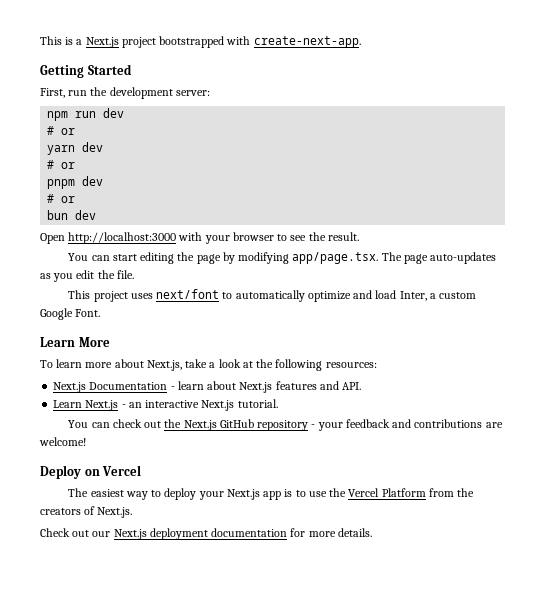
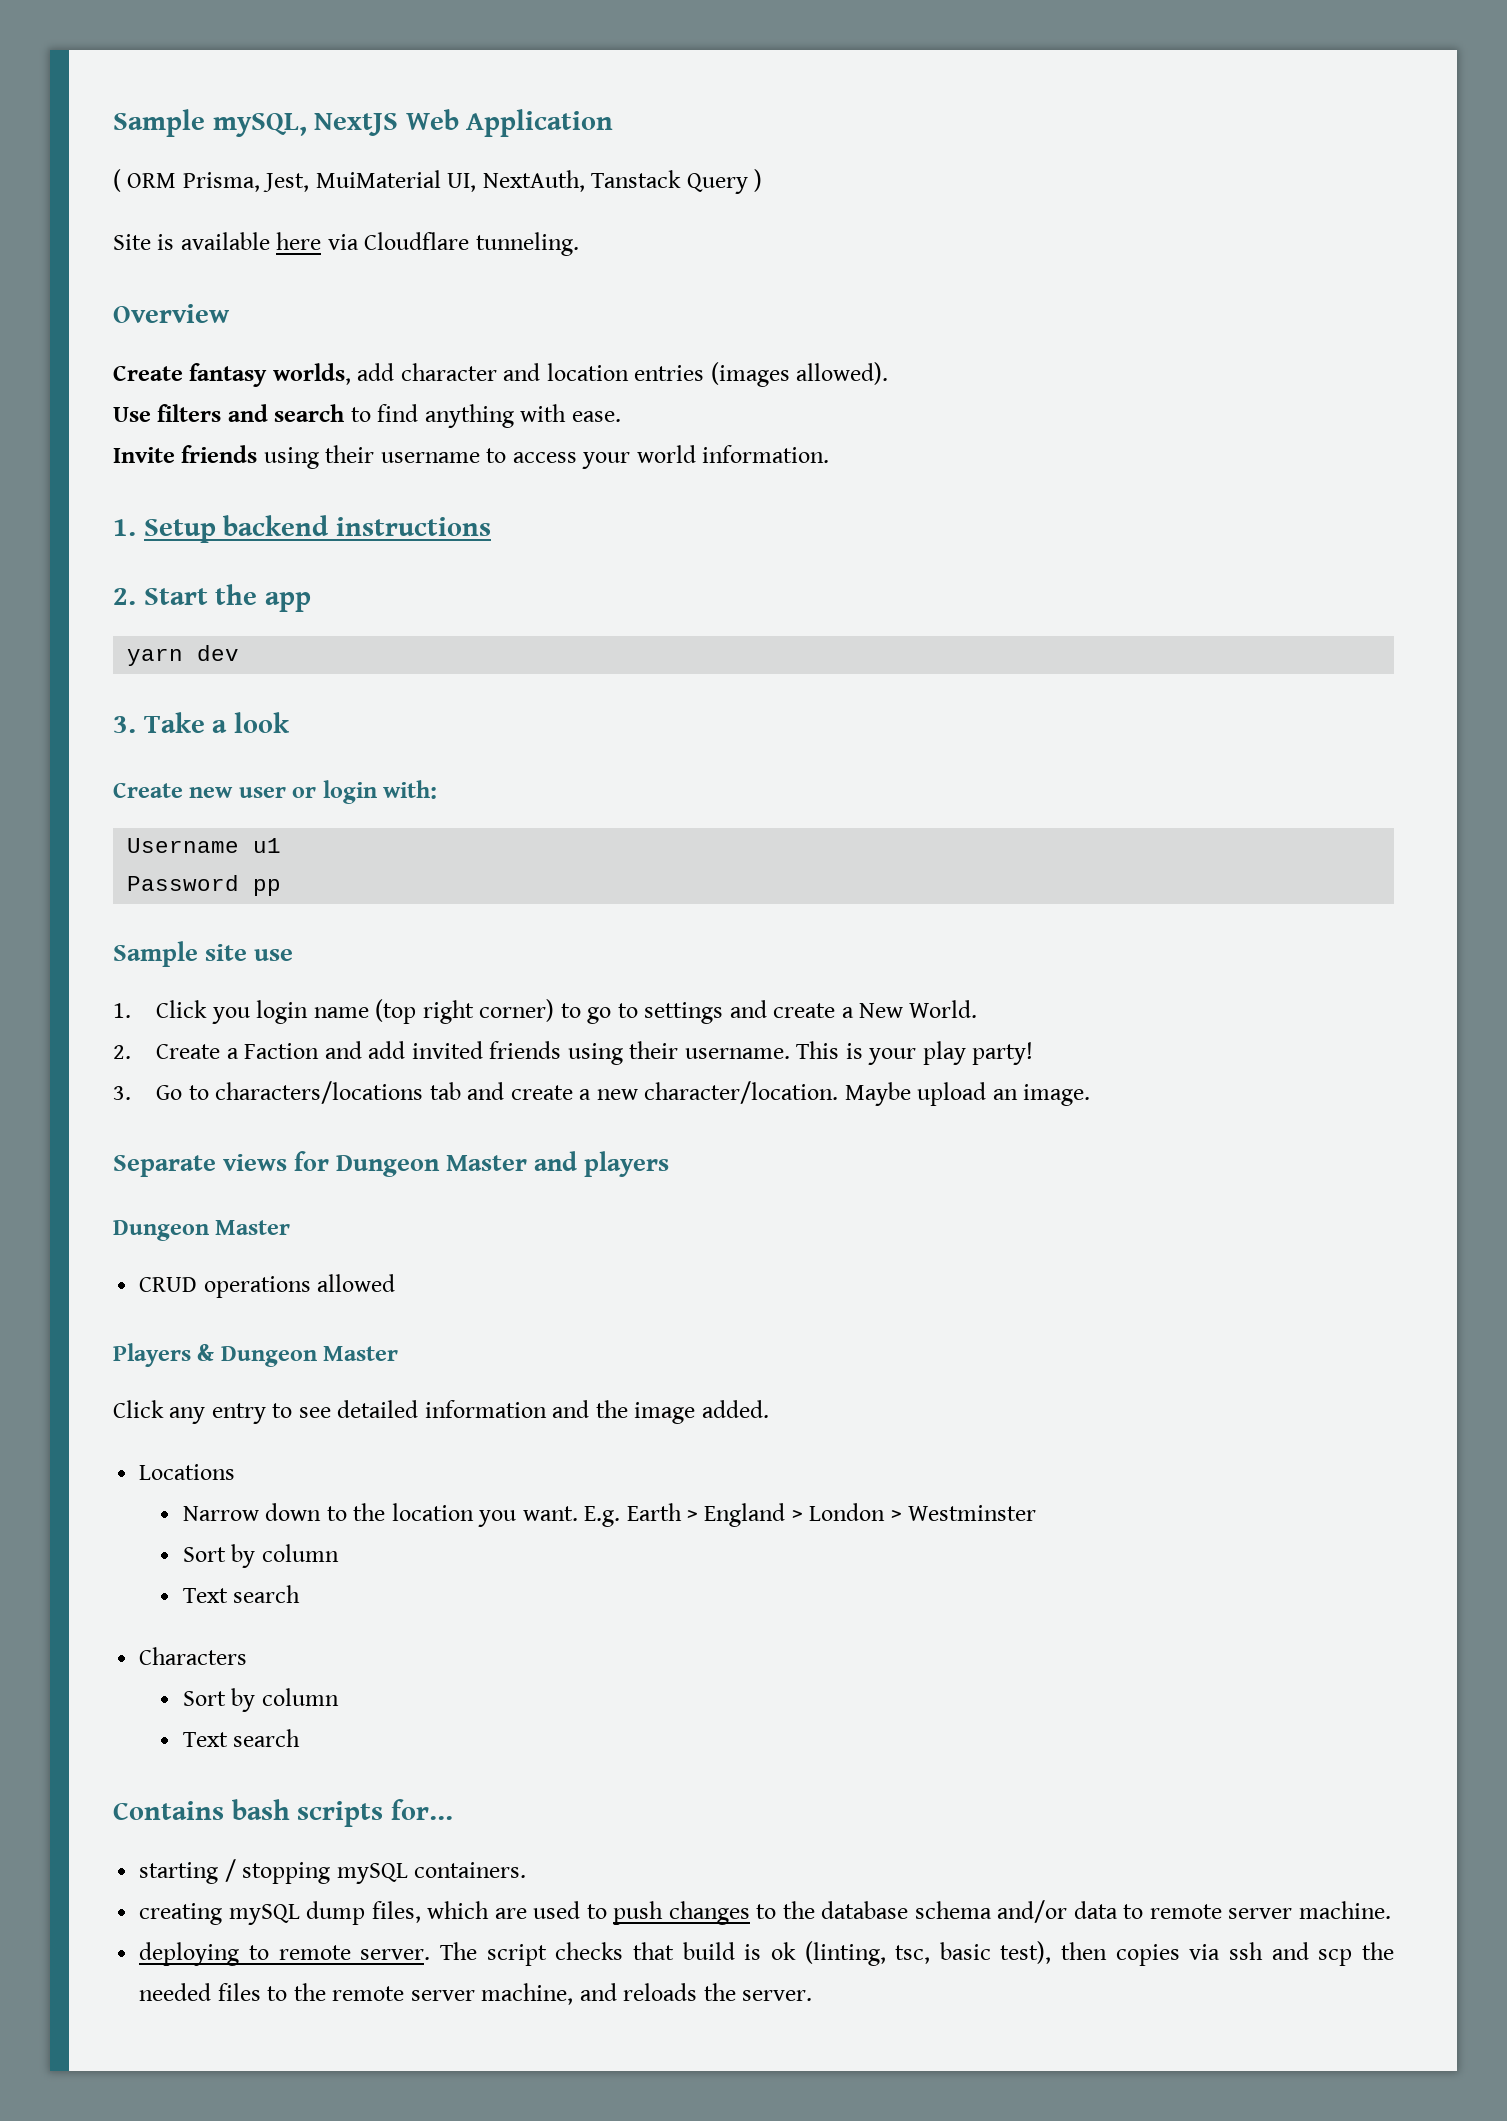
- This is a Next.js project bootstrapped with create-next-app.
- Getting Started
- First, run the development server:
- npm run dev
- # or
+ Sample mySQL, NextJS Web Application
+ ( ORM Prisma, Jest, MuiMaterial UI, NextAuth, Tanstack Query )
+ Site is available here via Cloudflare tunneling.
+ Overview
+ Create fantasy worlds, add character and location entries (images allowed).
+ Use filters and search to find anything with ease.
+ Invite friends using their username to access your world information.
+ 1. Setup backend instructions
+ 2. Start the app
  yarn dev
- # or
- pnpm dev
- # or
- bun dev
- Open http://localhost:3000 with your browser to see the result.
- You can start editing the page by modifying app/page.tsx. The page auto-updates as you edit the file.
- This project uses next/font to automatically optimize and load Inter, a custom Google Font.
- Learn More
- To learn more about Next.js, take a look at the following resources:
- Next.js Documentation - learn about Next.js features and API.
- Learn Next.js - an interactive Next.js tutorial.
- You can check out the Next.js GitHub repository - your feedback and contributions are welcome!
- Deploy on Vercel
- The easiest way to deploy your Next.js app is to use the Vercel Platform from the creators of Next.js.
- Check out our Next.js deployment documentation for more details.
+ 3. Take a look
+ Create new user or login with:
+ Username u1
+ Password pp
+ Sample site use
+ 1. Click you login name (top right corner) to go to settings and create a New World.
+ 2. Create a Faction and add invited friends using their username. This is your play party!
+ 3. Go to characters/locations tab and create a new character/location. Maybe upload an image.
+ Separate views for Dungeon Master and players
+ Dungeon Master
+ CRUD operations allowed
+ Players & Dungeon Master
+ Click any entry to see detailed information and the image added.
+ Locations
+ Narrow down to the location you want. E.g. Earth > England > London > Westminster
+ Sort by column
+ Text search
+ Characters
+ Sort by column
+ Text search
+ Contains bash scripts for...
+ starting / stopping mySQL containers.
+ creating mySQL dump files, which are used to push changes to the database schema and/or data to remote server machine.
+ deploying to remote server. The script checks that build is ok (linting, tsc, basic test), then copies via ssh and scp the needed files to the remote server machine, and reloads the server.

